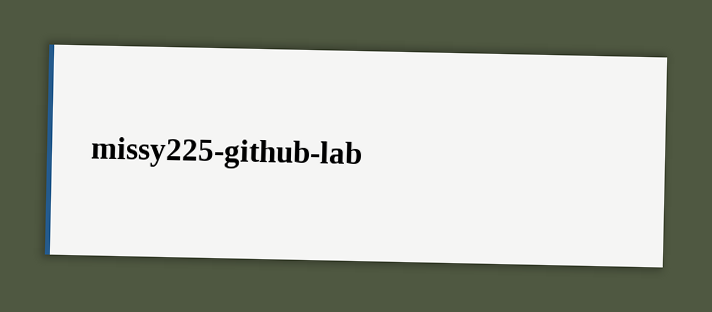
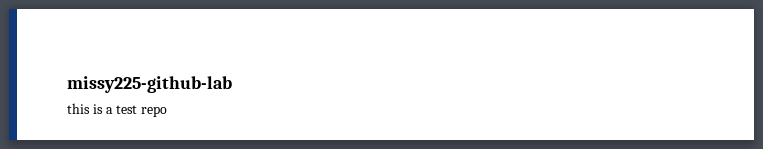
+ this is a test repo

